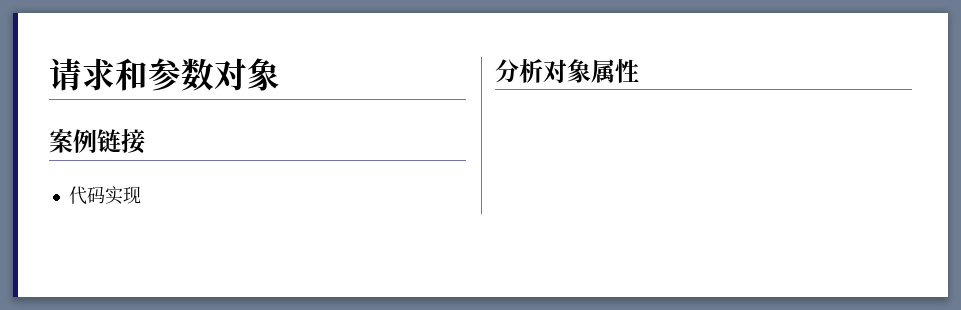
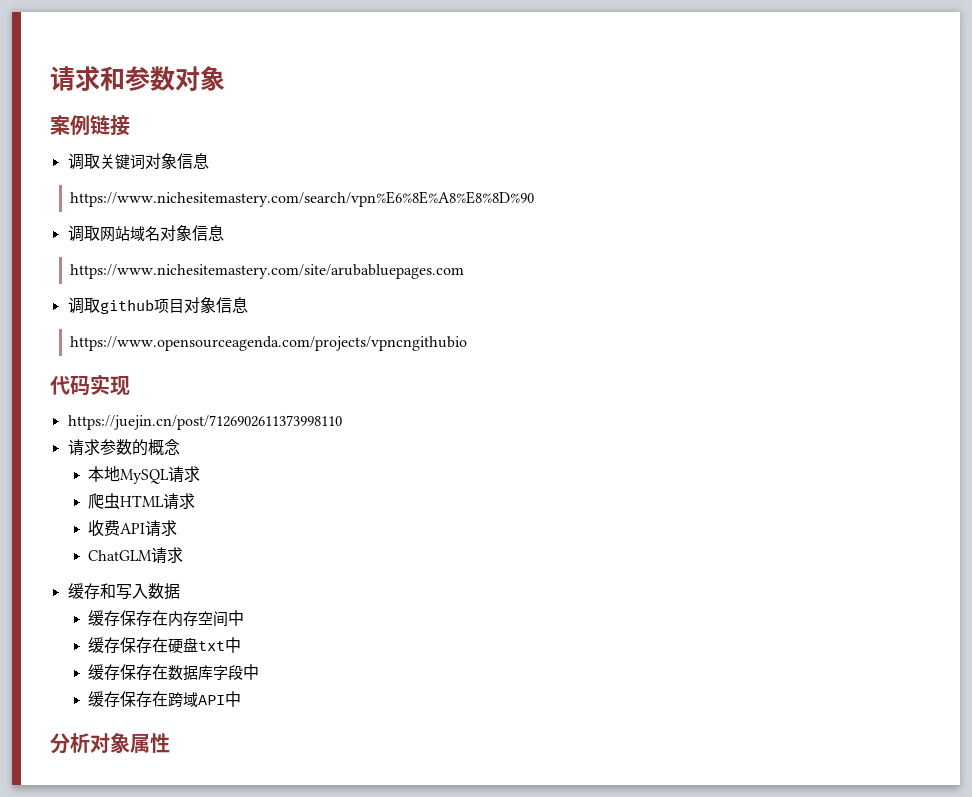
+ 调取关键词对象信息
+ https://www.nichesitemastery.com/search/vpn%E6%8E%A8%E8%8D%90
+ 调取网站域名对象信息
+ https://www.nichesitemastery.com/site/arubabluepages.com
+ 调取github项目对象信息
+ https://www.opensourceagenda.com/projects/vpncngithubio
  代码实现
+ https://juejin.cn/post/7126902611373998110
+ 请求参数的概念
+ 本地MySQL请求
+ 爬虫HTML请求
+ 收费API请求
+ ChatGLM请求
+ 缓存和写入数据
+ 缓存保存在内存空间中
+ 缓存保存在硬盘txt中
+ 缓存保存在数据库字段中
+ 缓存保存在跨域API中

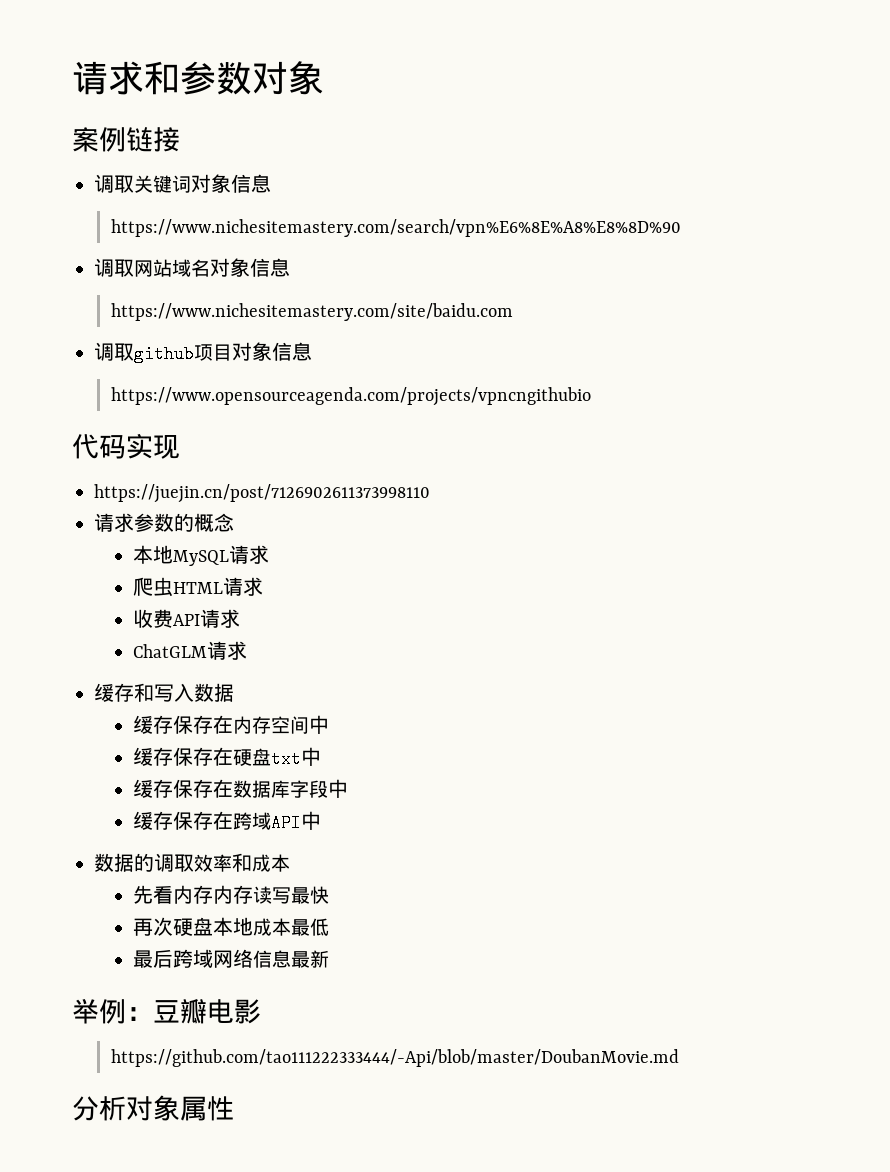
- https://www.nichesitemastery.com/site/arubabluepages.com
+ https://www.nichesitemastery.com/site/baidu.com
+ 数据的调取效率和成本
+ 先看内存内存读写最快
+ 再次硬盘本地成本最低
+ 最后跨域网络信息最新
+ 举例：豆瓣电影
+ https://github.com/tao111222333444/-Api/blob/master/DoubanMovie.md

